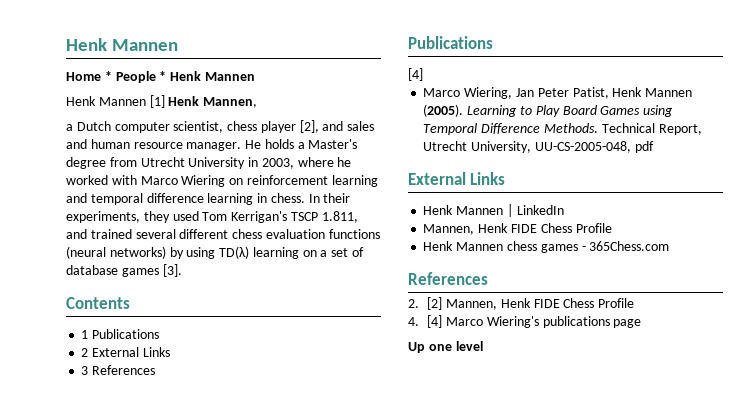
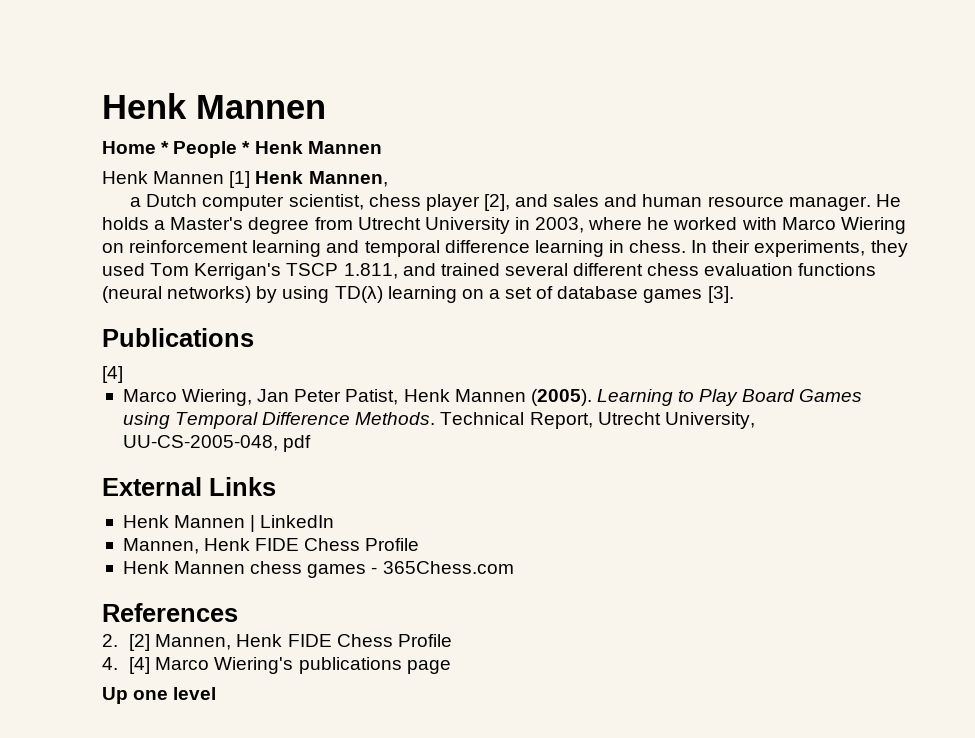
- Contents
- 1 Publications
- 2 External Links
- 3 References

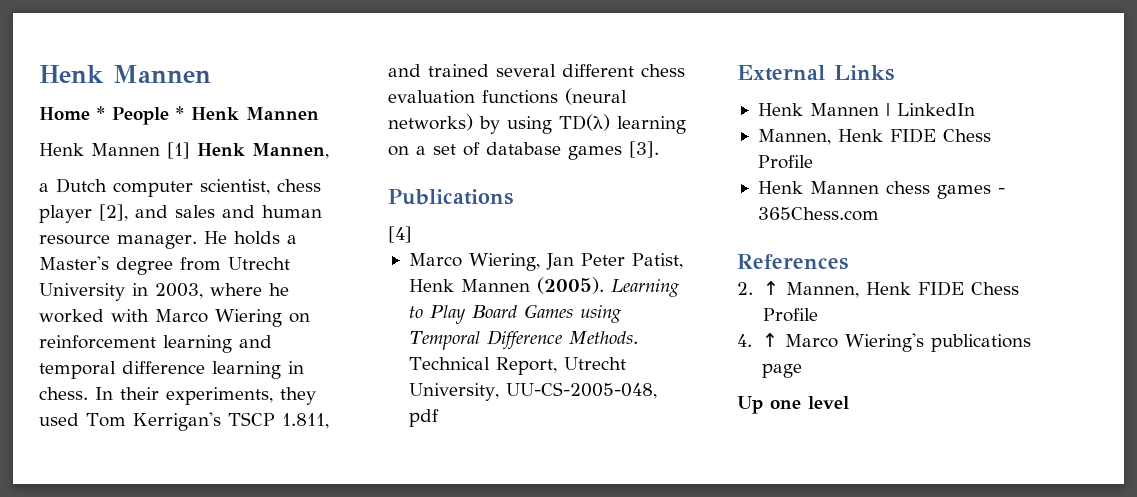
- 2. [2] Mannen, Henk FIDE Chess Profile
+ 2. ↑ Mannen, Henk FIDE Chess Profile
- 4. [4] Marco Wiering's publications page
+ 4. ↑ Marco Wiering's publications page

